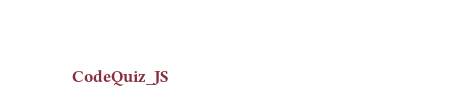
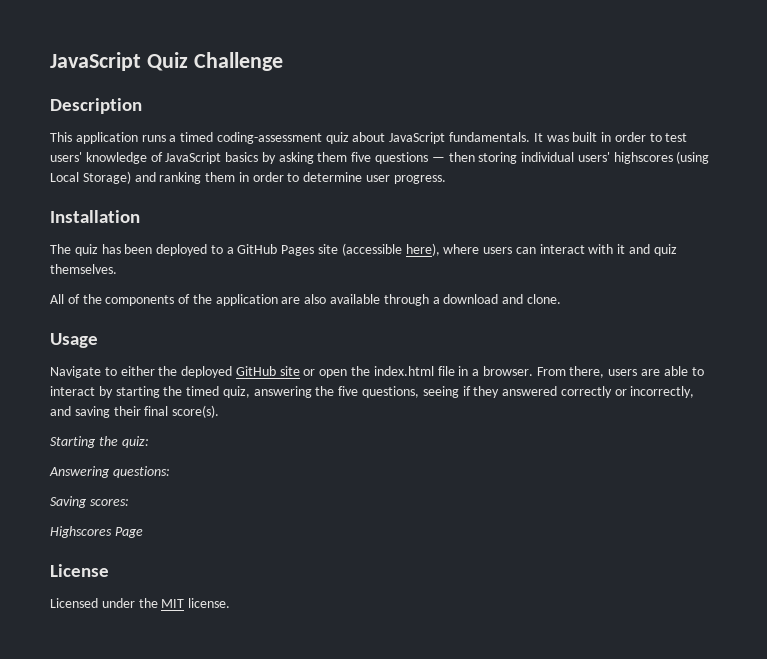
- CodeQuiz_JS
+ JavaScript Quiz Challenge
+ Description
+ This application runs a timed coding-assessment quiz about JavaScript fundamentals. It was built in order to test users' knowledge of JavaScript basics by asking them five questions — then storing individual users' highscores (using Local Storage) and ranking them in order to determine user progress.
+ Installation
+ The quiz has been deployed to a GitHub Pages site (accessible here), where users can interact with it and quiz themselves.
+ All of the components of the application are also available through a download and clone.
+ Usage
+ Navigate to either the deployed GitHub site or open the index.html file in a browser. From there, users are able to interact by starting the timed quiz, answering the five questions, seeing if they answered correctly or incorrectly, and saving their final score(s).
+ Starting the quiz:
+ Answering questions:
+ Saving scores:
+ Highscores Page
+ License
+ Licensed under the MIT license.

